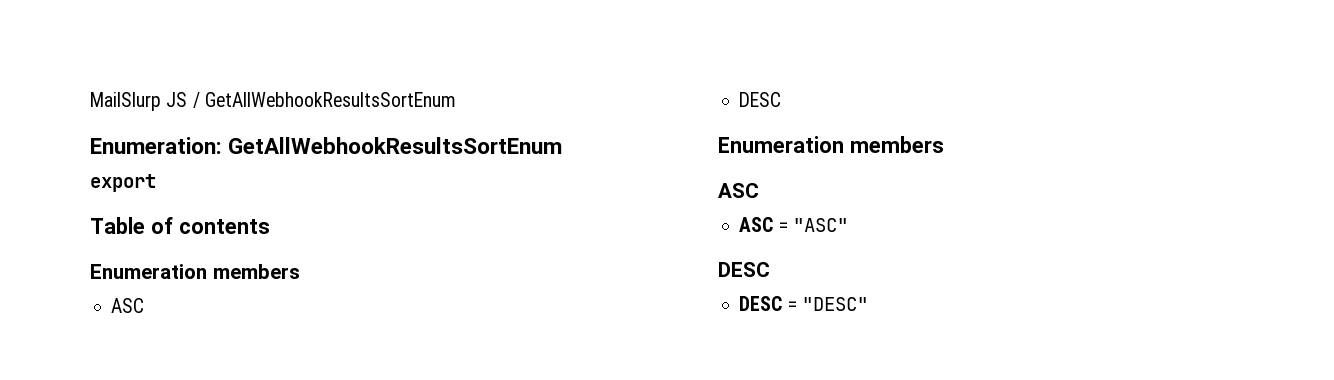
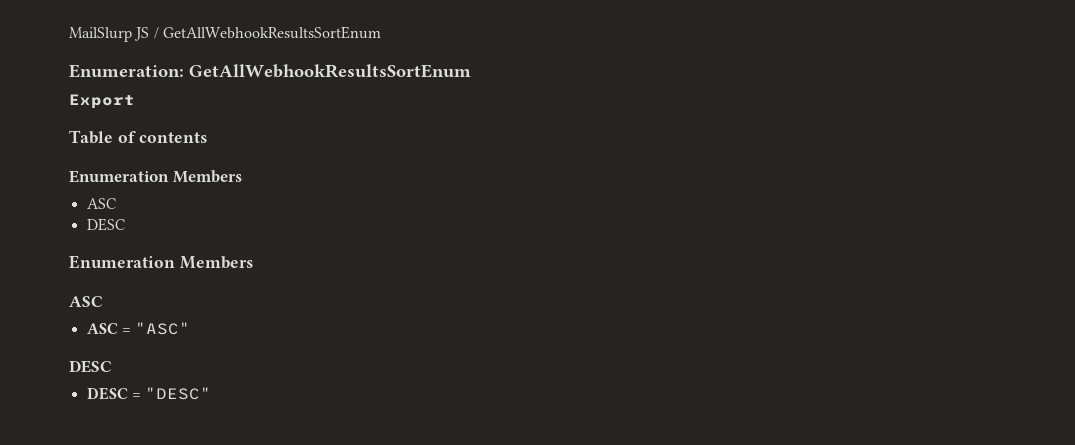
- export
+ Export
  Table of contents
- Enumeration members
+ Enumeration Members
  ASC
  DESC
- Enumeration members
+ Enumeration Members

